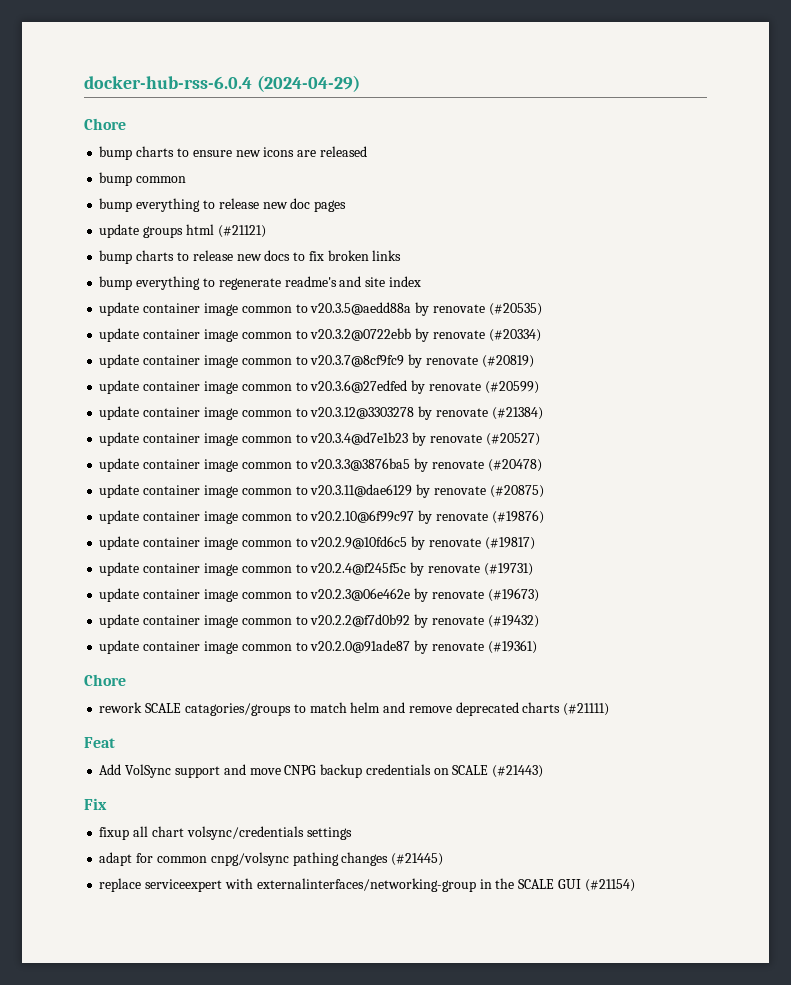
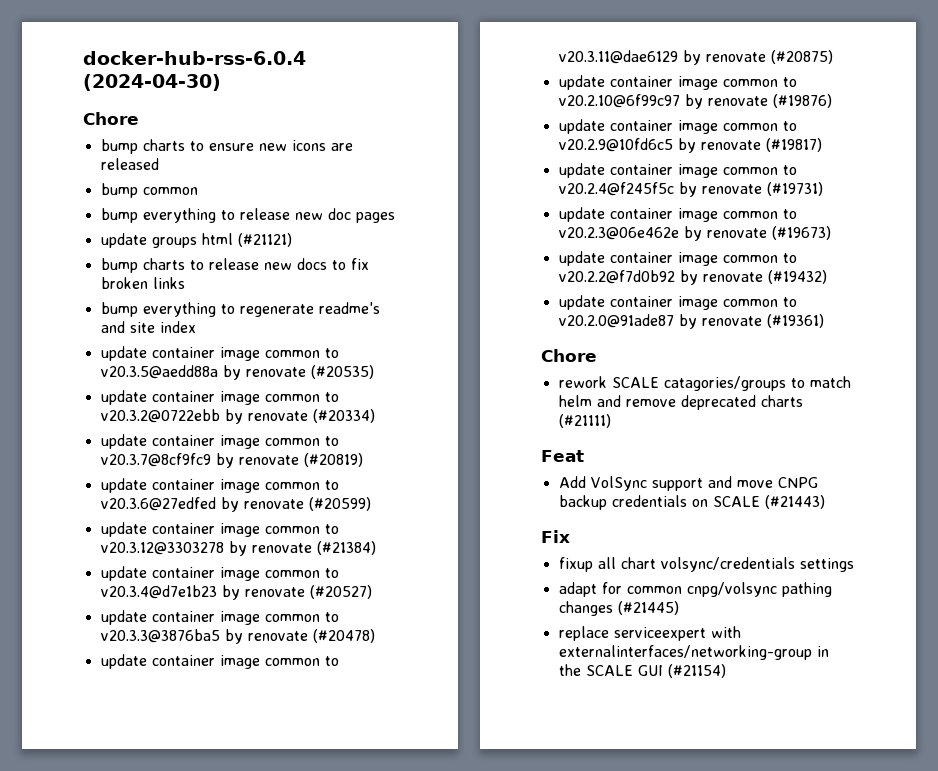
- docker-hub-rss-6.0.4 (2024-04-29)
+ docker-hub-rss-6.0.4 (2024-04-30)

